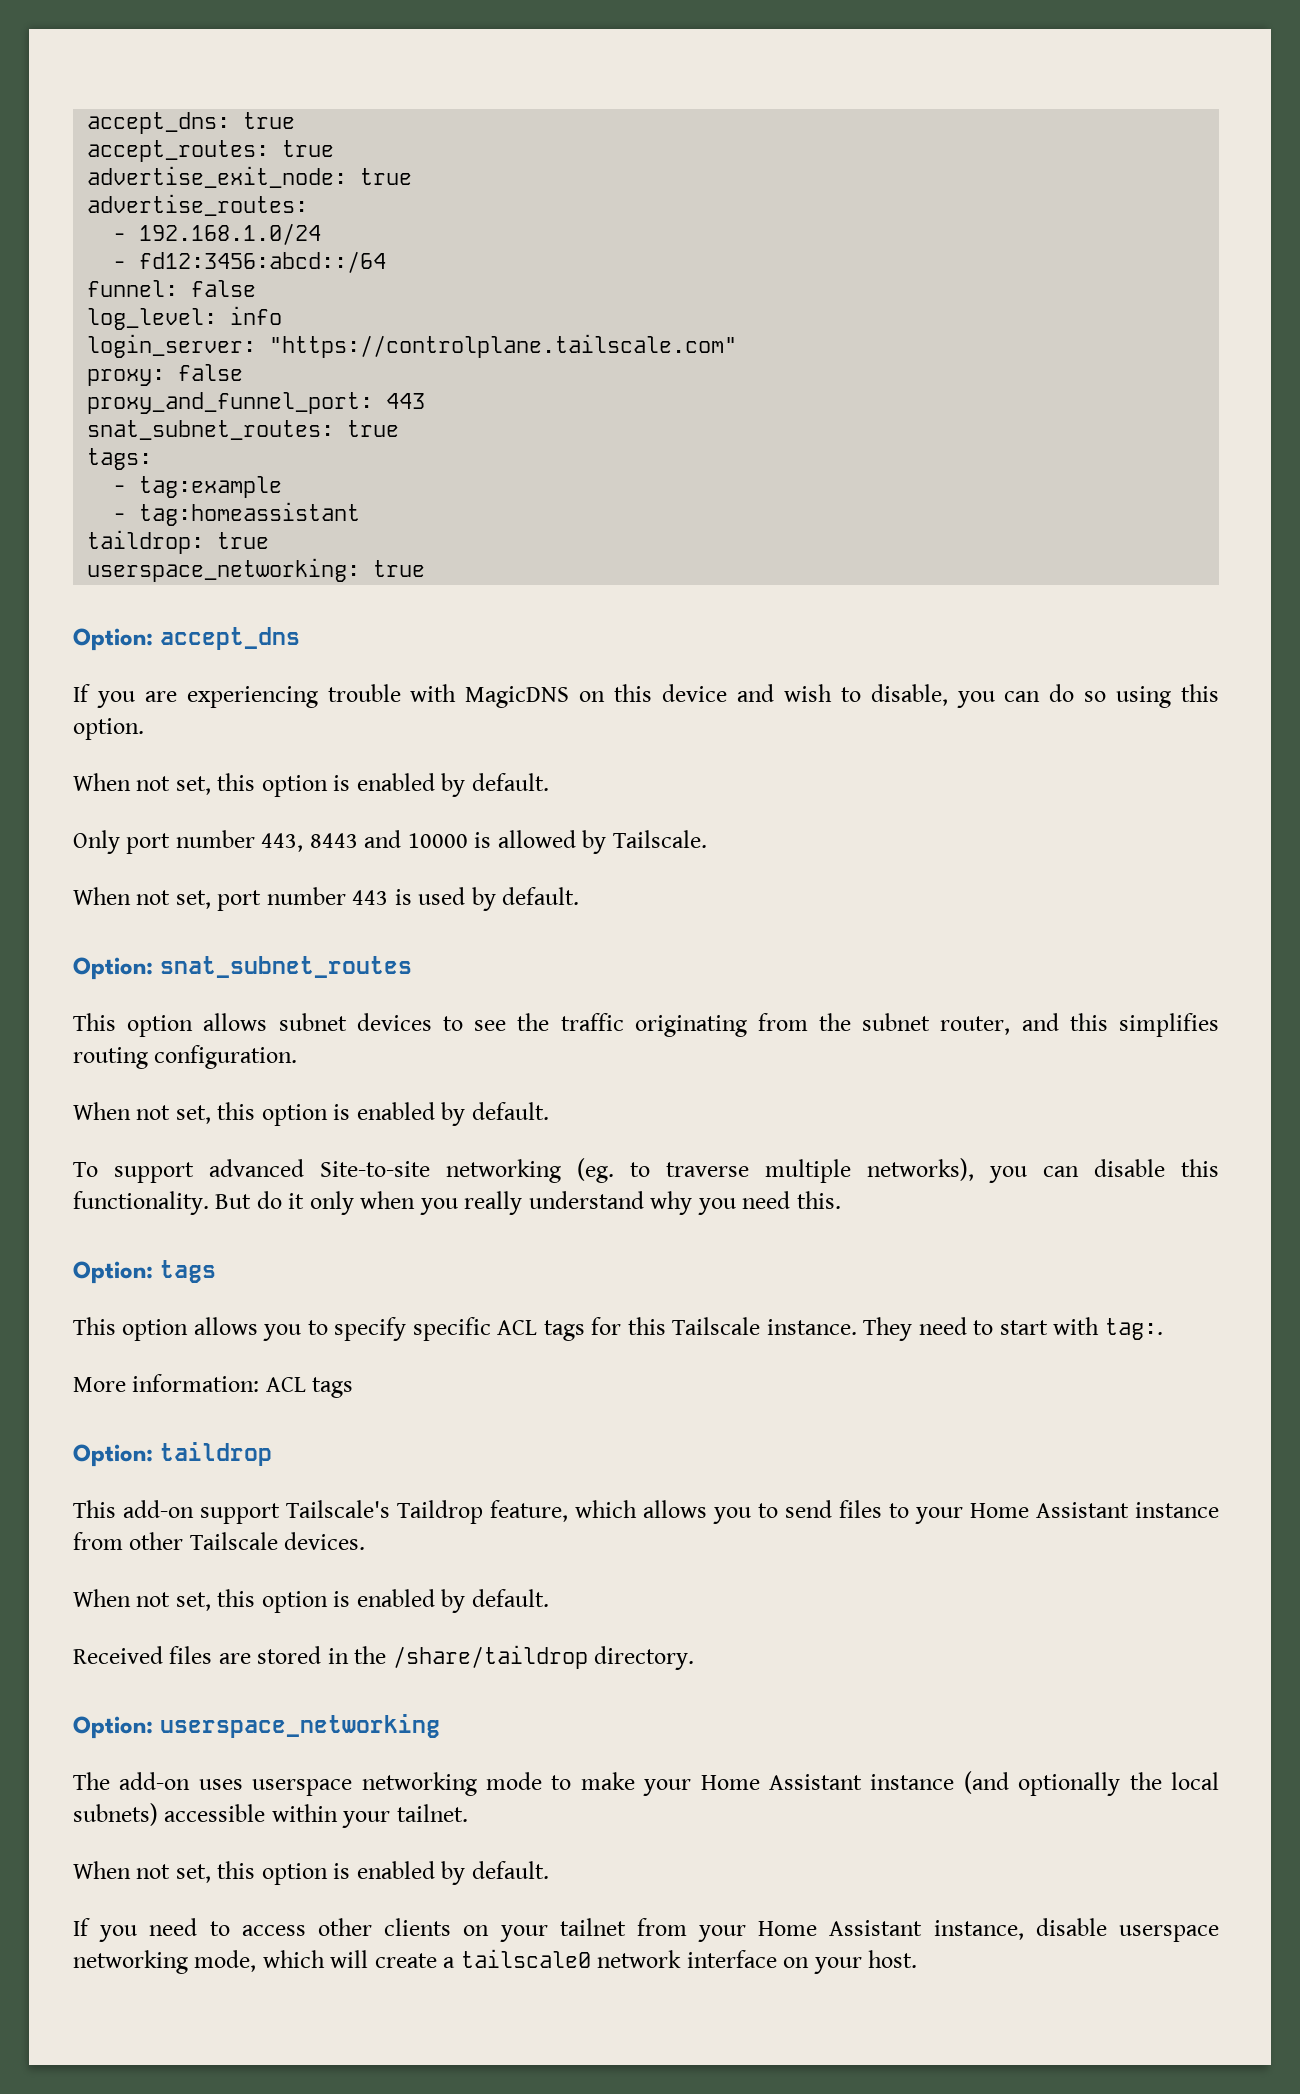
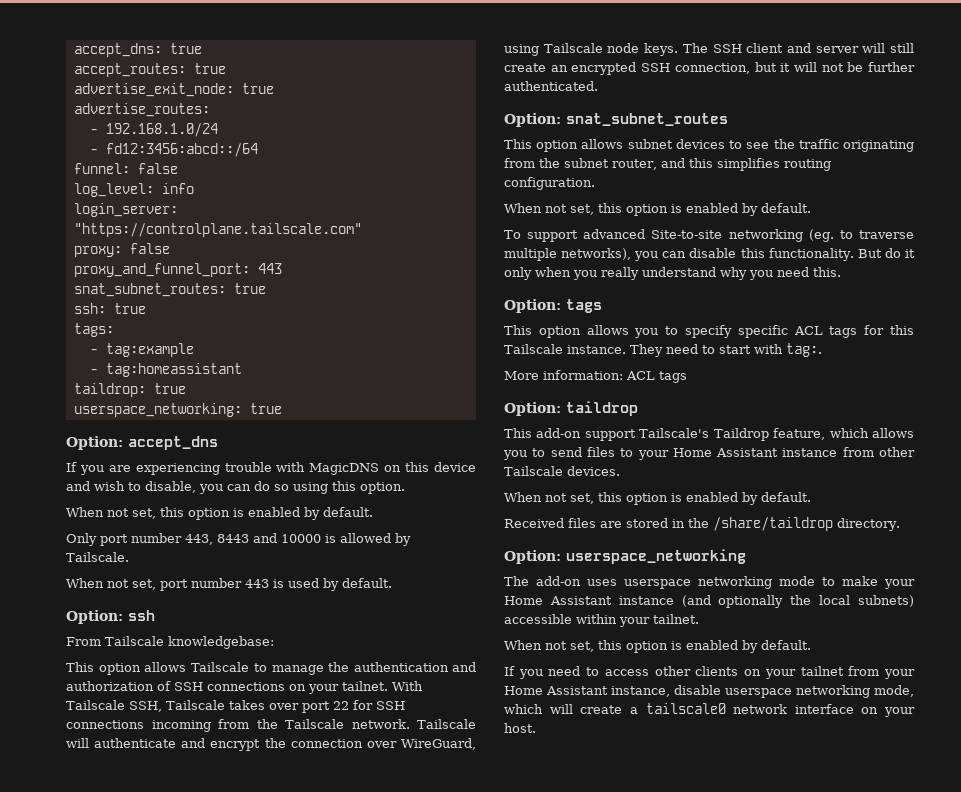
+ ssh: true
+ Option: ssh
+ From Tailscale knowledgebase:
+ This option allows Tailscale to manage the authentication and authorization of SSH connections on your tailnet. With Tailscale SSH, Tailscale takes over port 22 for SSH connections incoming from the Tailscale network. Tailscale will authenticate and encrypt the connection over WireGuard, using Tailscale node keys. The SSH client and server will still create an encrypted SSH connection, but it will not be further authenticated.

